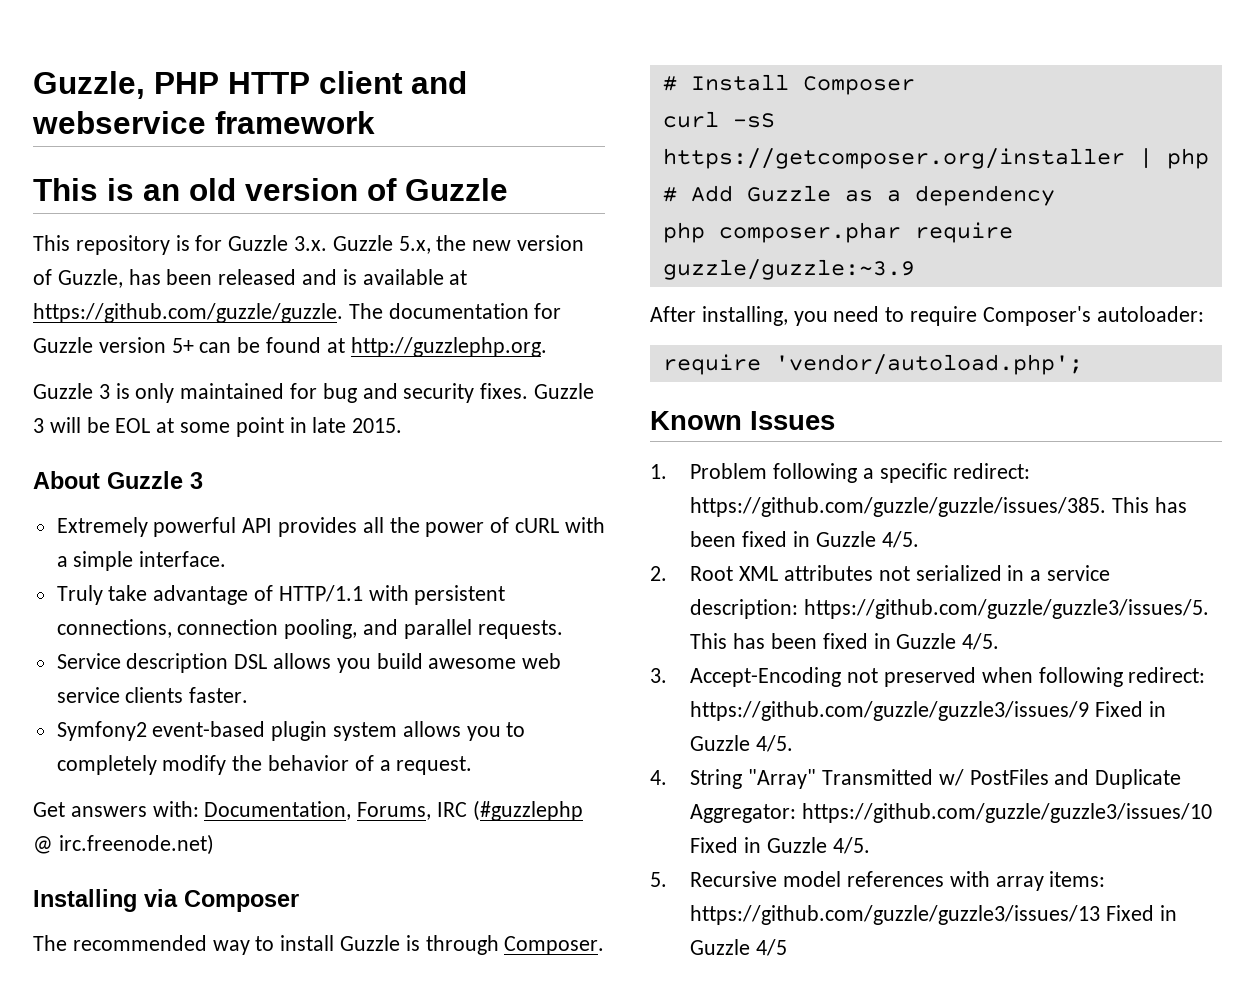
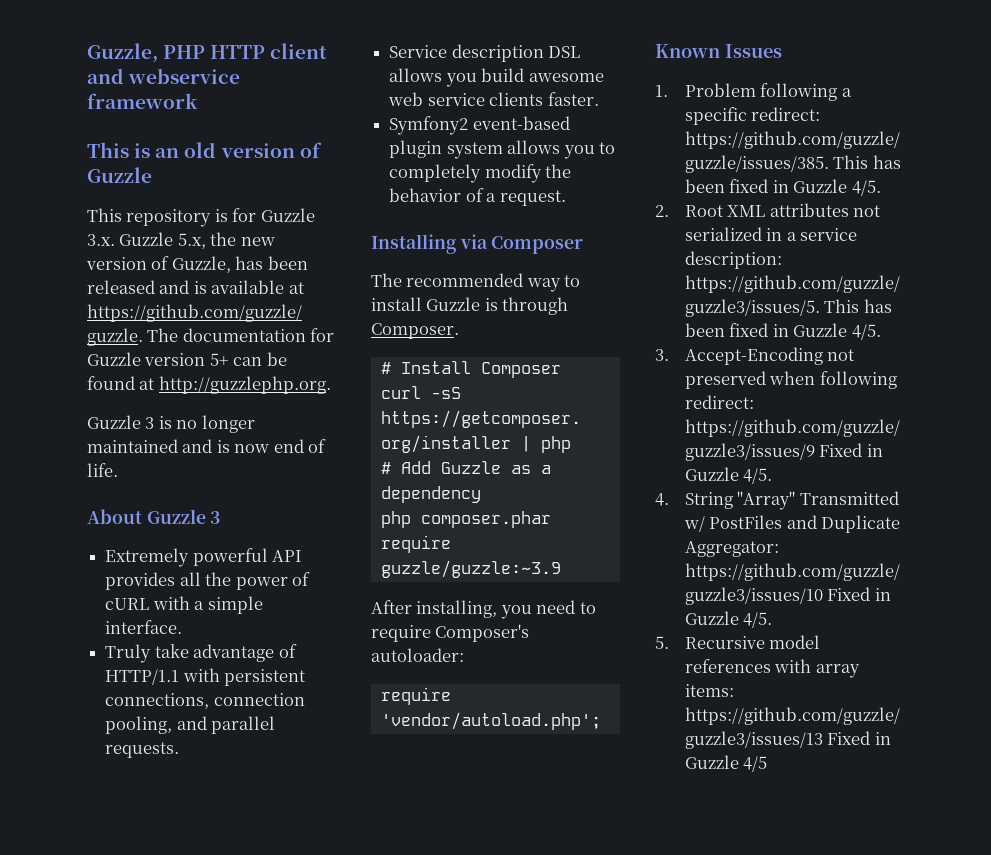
- Guzzle 3 is only maintained for bug and security fixes. Guzzle 3 will be EOL at some point in late 2015.
+ Guzzle 3 is no longer maintained and is now end of life.
- Get answers with: Documentation, Forums, IRC (#guzzlephp @ irc.freenode.net)

